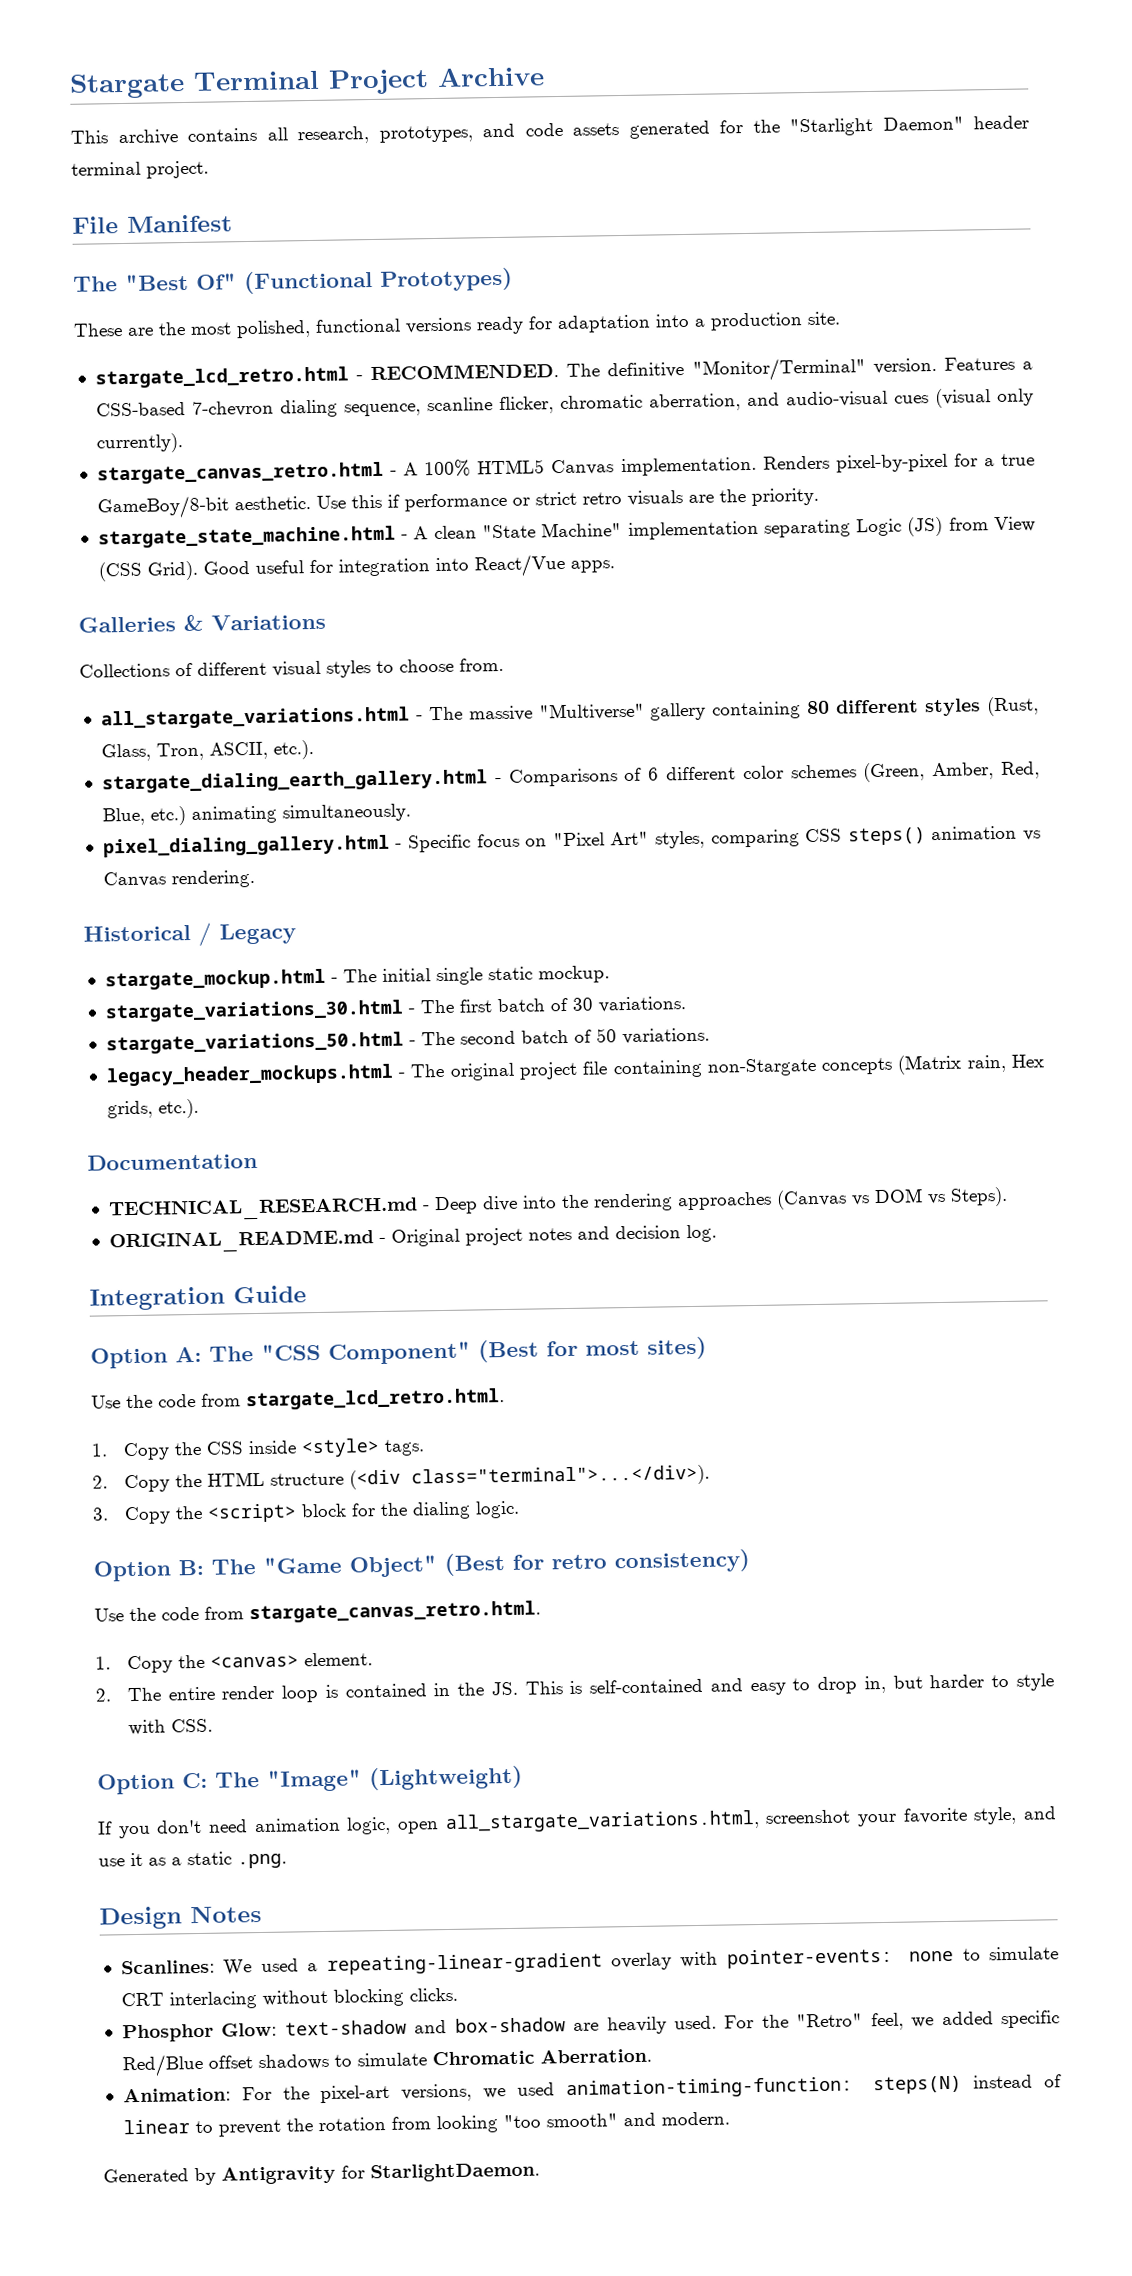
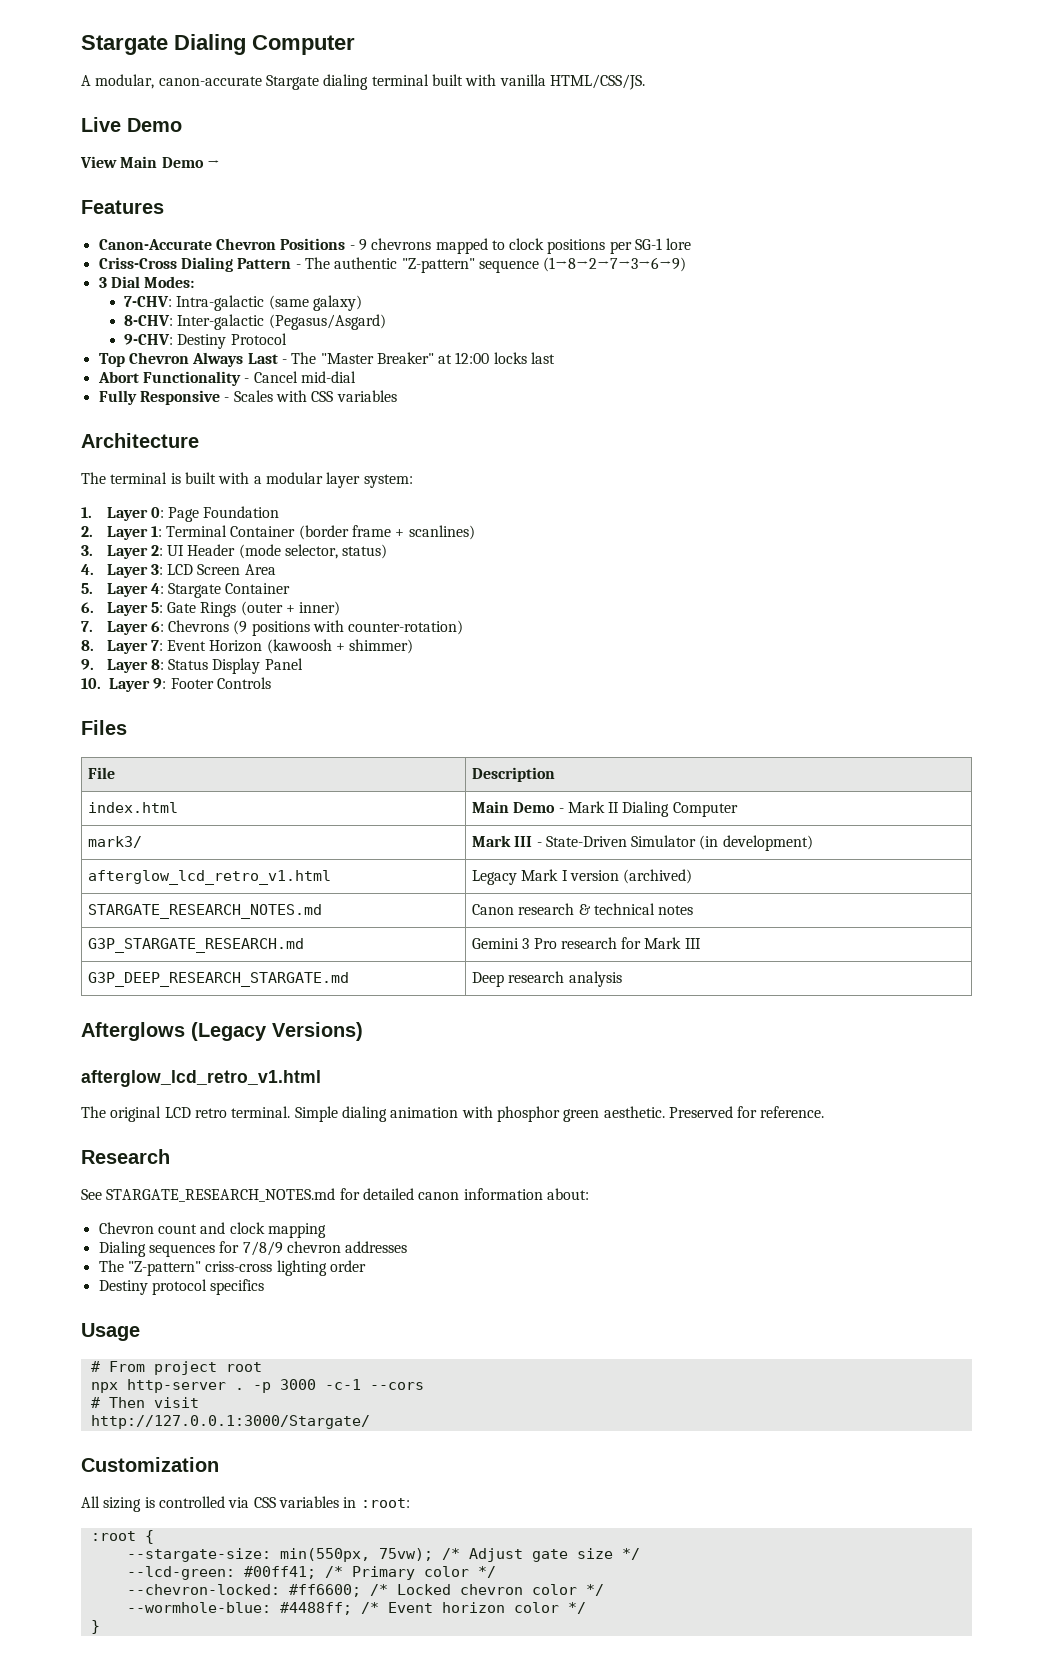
- Stargate Terminal Project Archive
- This archive contains all research, prototypes, and code assets generated for the "Starlight Daemon" header terminal project.
- File Manifest
- The "Best Of" (Functional Prototypes)
- These are the most polished, functional versions ready for adaptation into a production site.
- stargate_lcd_retro.html - RECOMMENDED. The definitive "Monitor/Terminal" version. Features a CSS-based 7-chevron dialing sequence, scanline flicker, chromatic aberration, and audio-visual cues (visual only currently).
- stargate_canvas_retro.html - A 100% HTML5 Canvas implementation. Renders pixel-by-pixel for a true GameBoy/8-bit aesthetic. Use this if performance or strict retro visuals are the priority.
- stargate_state_machine.html - A clean "State Machine" implementation separating Logic (JS) from View (CSS Grid). Good useful for integration into React/Vue apps.
- Galleries & Variations
- Collections of different visual styles to choose from.
- all_stargate_variations.html - The massive "Multiverse" gallery containing 80 different styles (Rust, Glass, Tron, ASCII, etc.).
- stargate_dialing_earth_gallery.html - Comparisons of 6 different color schemes (Green, Amber, Red, Blue, etc.) animating simultaneously.
- pixel_dialing_gallery.html - Specific focus on "Pixel Art" styles, comparing CSS steps() animation vs Canvas rendering.
- Historical / Legacy
- stargate_mockup.html - The initial single static mockup.
- stargate_variations_30.html - The first batch of 30 variations.
- stargate_variations_50.html - The second batch of 50 variations.
- legacy_header_mockups.html - The original project file containing non-Stargate concepts (Matrix rain, Hex grids, etc.).
- Documentation
- TECHNICAL_RESEARCH.md - Deep dive into the rendering approaches (Canvas vs DOM vs Steps).
- ORIGINAL_README.md - Original project notes and decision log.
- Integration Guide
- Option A: The "CSS Component" (Best for most sites)
- Use the code from stargate_lcd_retro.html.
- 1. Copy the CSS inside <style> tags.
- 2. Copy the HTML structure (<div class="terminal">...</div>).
- 3. Copy the <script> block for the dialing logic.
- Option B: The "Game Object" (Best for retro consistency)
- Use the code from stargate_canvas_retro.html.
- 1. Copy the <canvas> element.
- 2. The entire render loop is contained in the JS. This is self-contained and easy to drop in, but harder to style with CSS.
- Option C: The "Image" (Lightweight)
- If you don't need animation logic, open all_stargate_variations.html, screenshot your favorite style, and use it as a static .png.
- Design Notes
- Scanlines: We used a repeating-linear-gradient overlay with pointer-events: none to simulate CRT interlacing without blocking clicks.
- Phosphor Glow: text-shadow and box-shadow are heavily used. For the "Retro" feel, we added specific Red/Blue offset shadows to simulate Chromatic Aberration.
- Animation: For the pixel-art versions, we used animation-timing-function: steps(N) instead of linear to prevent the rotation from looking "too smooth" and modern.
- Generated by Antigravity for StarlightDaemon.
+ Stargate Dialing Computer
+ A modular, canon-accurate Stargate dialing terminal built with vanilla HTML/CSS/JS.
+ Live Demo
+ View Main Demo →
+ Features
+ Canon-Accurate Chevron Positions - 9 chevrons mapped to clock positions per SG-1 lore
+ Criss-Cross Dialing Pattern - The authentic "Z-pattern" sequence (1→8→2→7→3→6→9)
+ 3 Dial Modes:
+ 7-CHV: Intra-galactic (same galaxy)
+ 8-CHV: Inter-galactic (Pegasus/Asgard)
+ 9-CHV: Destiny Protocol
+ Top Chevron Always Last - The "Master Breaker" at 12:00 locks last
+ Abort Functionality - Cancel mid-dial
+ Fully Responsive - Scales with CSS variables
+ Architecture
+ The terminal is built with a modular layer system:
+ 1. Layer 0: Page Foundation
+ 2. Layer 1: Terminal Container (border frame + scanlines)
+ 3. Layer 2: UI Header (mode selector, status)
+ 4. Layer 3: LCD Screen Area
+ 5. Layer 4: Stargate Container
+ 6. Layer 5: Gate Rings (outer + inner)
+ 7. Layer 6: Chevrons (9 positions with counter-rotation)
+ 8. Layer 7: Event Horizon (kawoosh + shimmer)
+ 9. Layer 8: Status Display Panel
+ 10. Layer 9: Footer Controls
+ Files
+ File | Description
+ index.html | Main Demo - Mark II Dialing Computer
+ mark3/ | Mark III - State-Driven Simulator (in development)
+ afterglow_lcd_retro_v1.html | Legacy Mark I version (archived)
+ STARGATE_RESEARCH_NOTES.md | Canon research & technical notes
+ G3P_STARGATE_RESEARCH.md | Gemini 3 Pro research for Mark III
+ G3P_DEEP_RESEARCH_STARGATE.md | Deep research analysis
+ Afterglows (Legacy Versions)
+ afterglow_lcd_retro_v1.html
+ The original LCD retro terminal. Simple dialing animation with phosphor green aesthetic. Preserved for reference.
+ Research
+ See STARGATE_RESEARCH_NOTES.md for detailed canon information about:
+ Chevron count and clock mapping
+ Dialing sequences for 7/8/9 chevron addresses
+ The "Z-pattern" criss-cross lighting order
+ Destiny protocol specifics
+ Usage
+ # From project root
+ npx http-server . -p 3000 -c-1 --cors
+ # Then visit
+ http://127.0.0.1:3000/Stargate/
+ Customization
+ All sizing is controlled via CSS variables in :root:
+ :root {
+ --stargate-size: min(550px, 75vw); /* Adjust gate size */
+ --lcd-green: #00ff41; /* Primary color */
+ --chevron-locked: #ff6600; /* Locked chevron color */
+ --wormhole-blue: #4488ff; /* Event horizon color */
+ }

